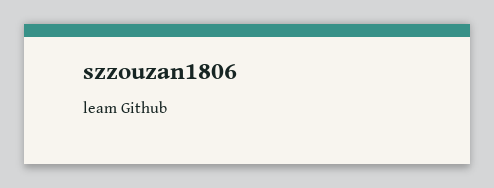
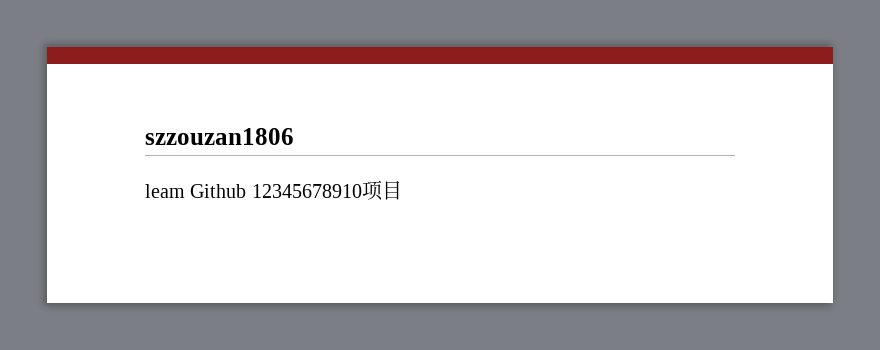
- leam Github
+ leam Github 12345678910项目

